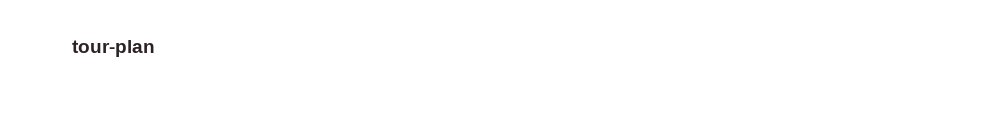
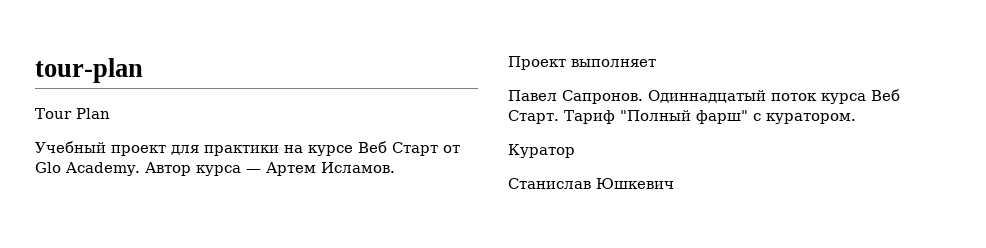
+ Tour Plan
+ Учебный проект для практики на курсе Веб Старт от Glo Academy. Автор курса — Артем Исламов.
+ Проект выполняет
+ Павел Сапронов. Одиннадцатый поток курса Веб Старт. Тариф "Полный фарш" с куратором.
+ Куратор
+ Станислав Юшкевич

